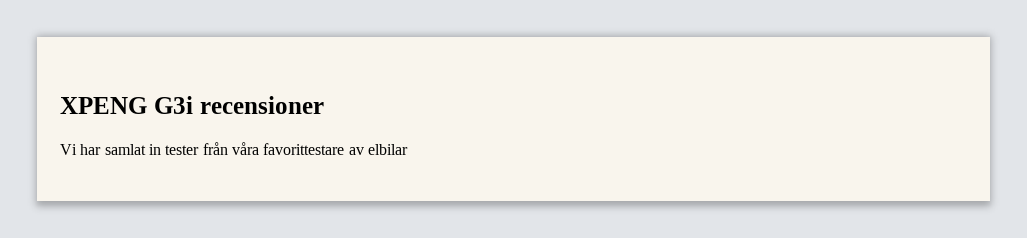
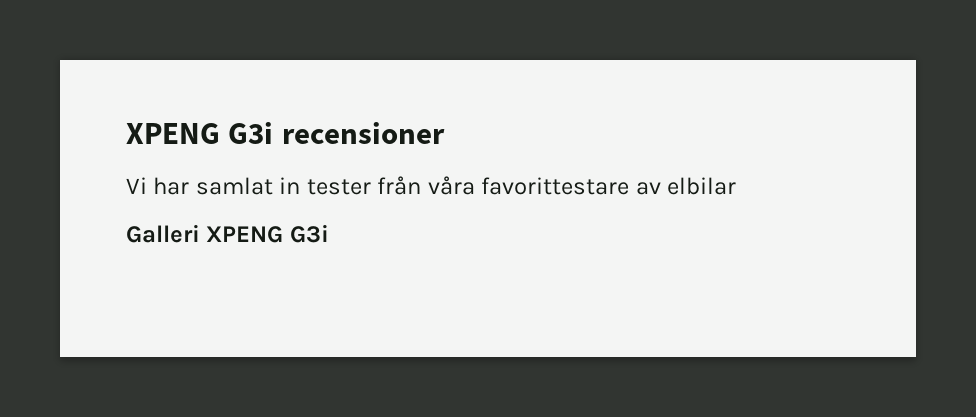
+ Galleri XPENG G3i

